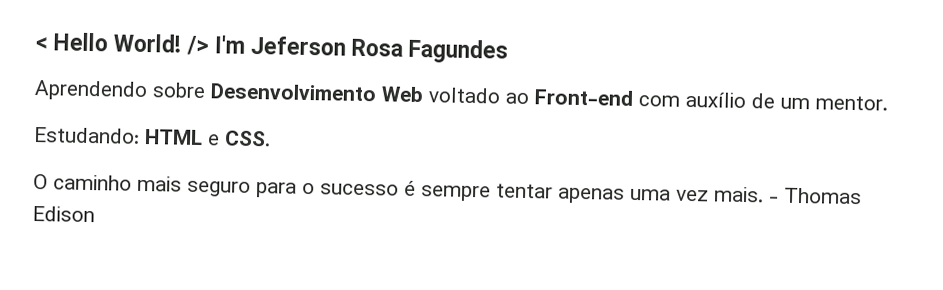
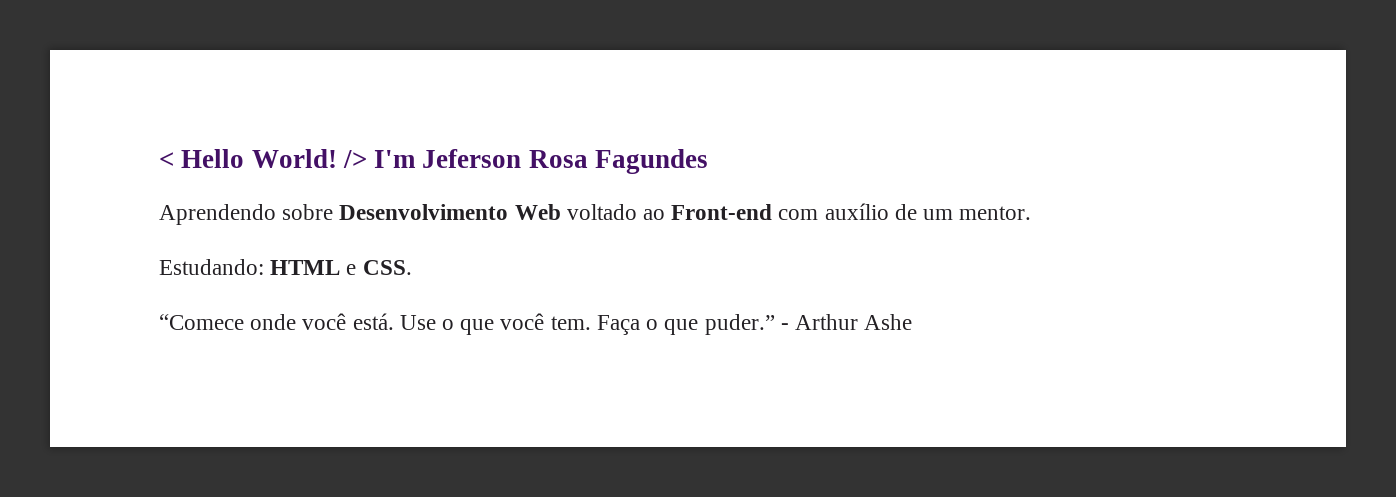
- O caminho mais seguro para o sucesso é sempre tentar apenas uma vez mais. - Thomas Edison
+ “Comece onde você está. Use o que você tem. Faça o que puder.” - Arthur Ashe

